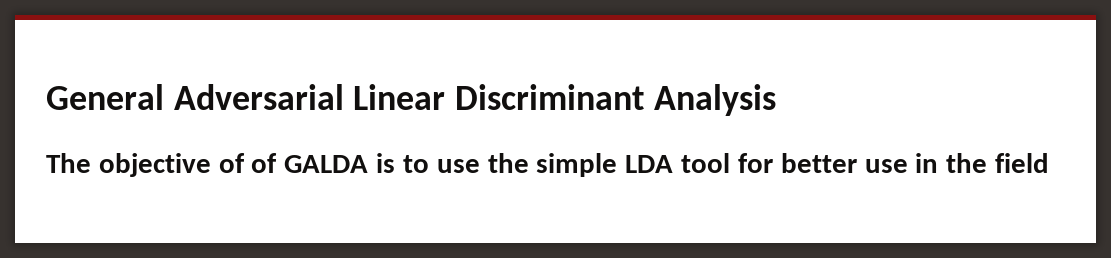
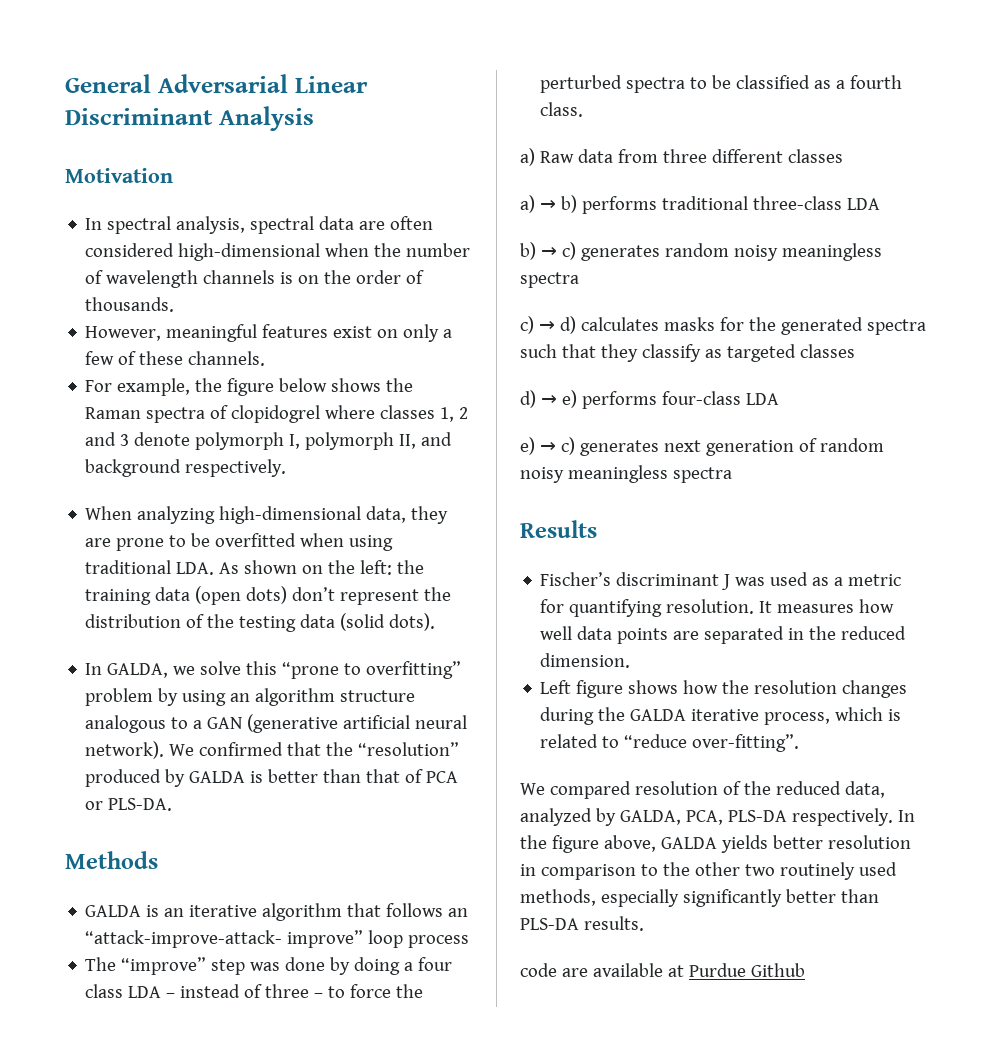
- The objective of of GALDA is to use the simple LDA tool for better use in the field
+ Motivation
+ In spectral analysis, spectral data are often considered high-dimensional when the number of wavelength channels is on the order of thousands.
+ However, meaningful features exist on only a few of these channels.
+ For example, the figure below shows the Raman spectra of clopidogrel where classes 1, 2 and 3 denote polymorph I, polymorph II, and background respectively.
+ When analyzing high-dimensional data, they are prone to be overfitted when using traditional LDA. As shown on the left: the training data (open dots) don’t represent the distribution of the testing data (solid dots).
+ In GALDA, we solve this “prone to overfitting” problem by using an algorithm structure analogous to a GAN (generative artificial neural network). We confirmed that the “resolution” produced by GALDA is better than that of PCA or PLS-DA.
+ Methods
+ GALDA is an iterative algorithm that follows an “attack-improve-attack- improve” loop process
+ The “improve” step was done by doing a four class LDA – instead of three – to force the perturbed spectra to be classified as a fourth class.
+ a) Raw data from three different classes
+ a) → b) performs traditional three-class LDA
+ b) → c) generates random noisy meaningless spectra
+ c) → d) calculates masks for the generated spectra such that they classify as targeted classes
+ d) → e) performs four-class LDA
+ e) → c) generates next generation of random noisy meaningless spectra
+ Results
+ Fischer’s discriminant J was used as a metric for quantifying resolution. It measures how well data points are separated in the reduced dimension.
+ Left figure shows how the resolution changes during the GALDA iterative process, which is related to “reduce over-fitting”.
+ We compared resolution of the reduced data, analyzed by GALDA, PCA, PLS-DA respectively. In the figure above, GALDA yields better resolution in comparison to the other two routinely used methods, especially significantly better than PLS-DA results.
+ code are available at Purdue Github

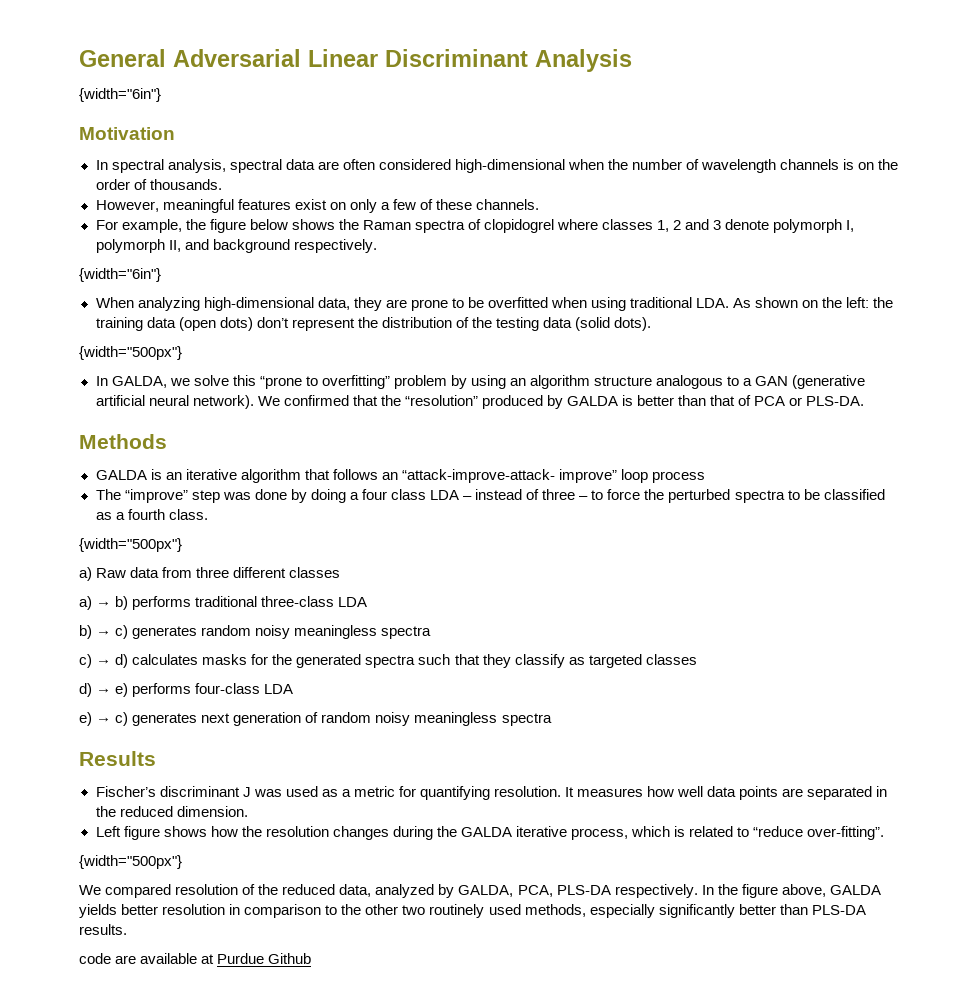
  General Adversarial Linear Discriminant Analysis
+ {width="6in"}
  For example, the figure below shows the Raman spectra of clopidogrel where classes 1, 2 and 3 denote polymorph I, polymorph II, and background respectively.
+ {width="6in"}
  When analyzing high-dimensional data, they are prone to be overfitted when using traditional LDA. As shown on the left: the training data (open dots) don’t represent the distribution of the testing data (solid dots).
+ {width="500px"}
  The “improve” step was done by doing a four class LDA – instead of three – to force the perturbed spectra to be classified as a fourth class.
+ {width="500px"}
  Left figure shows how the resolution changes during the GALDA iterative process, which is related to “reduce over-fitting”.
+ {width="500px"}

